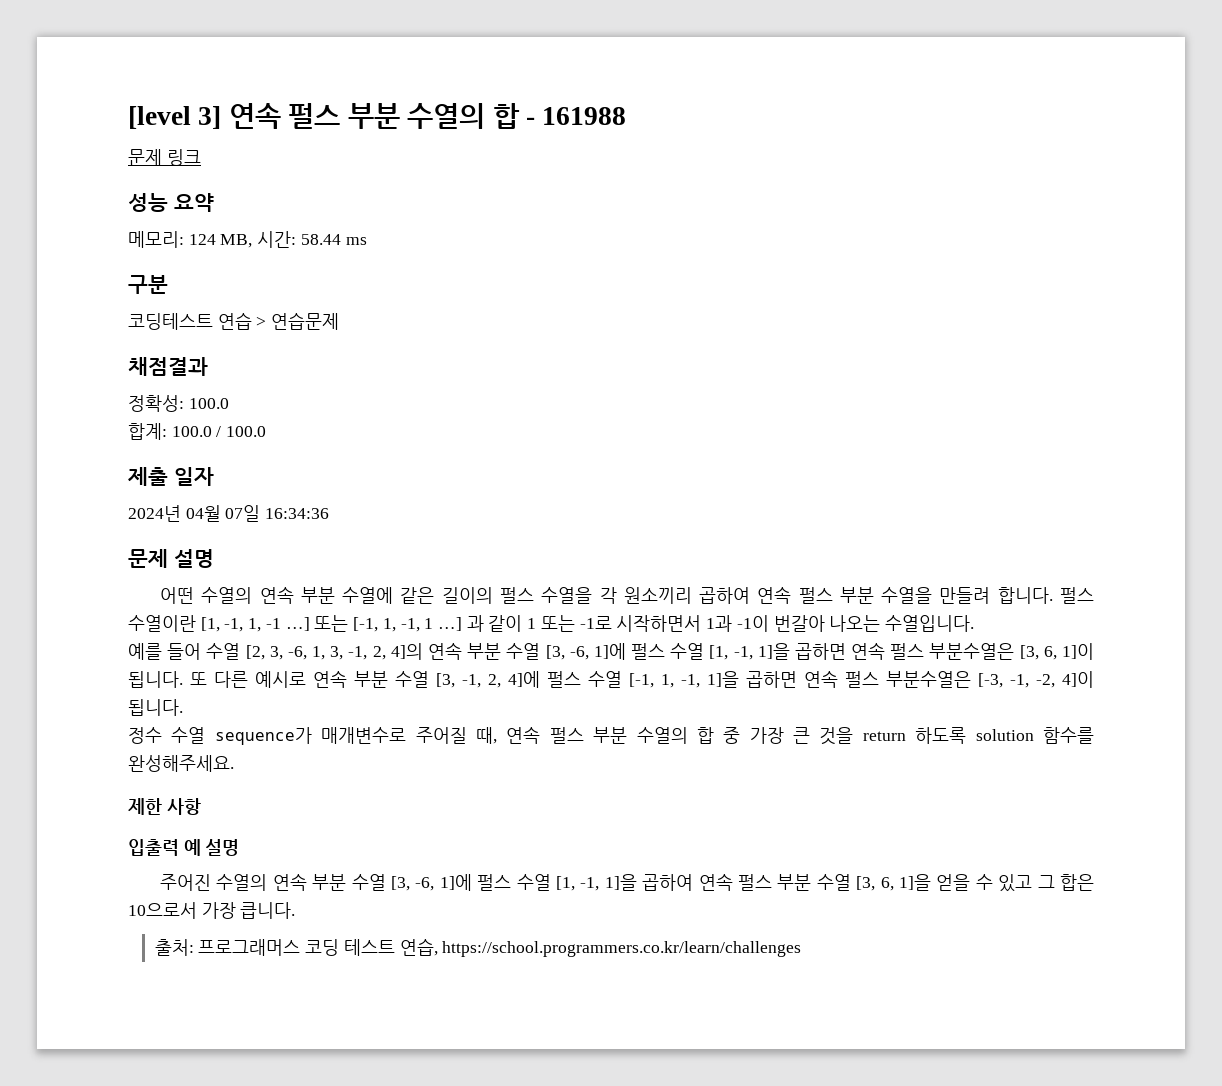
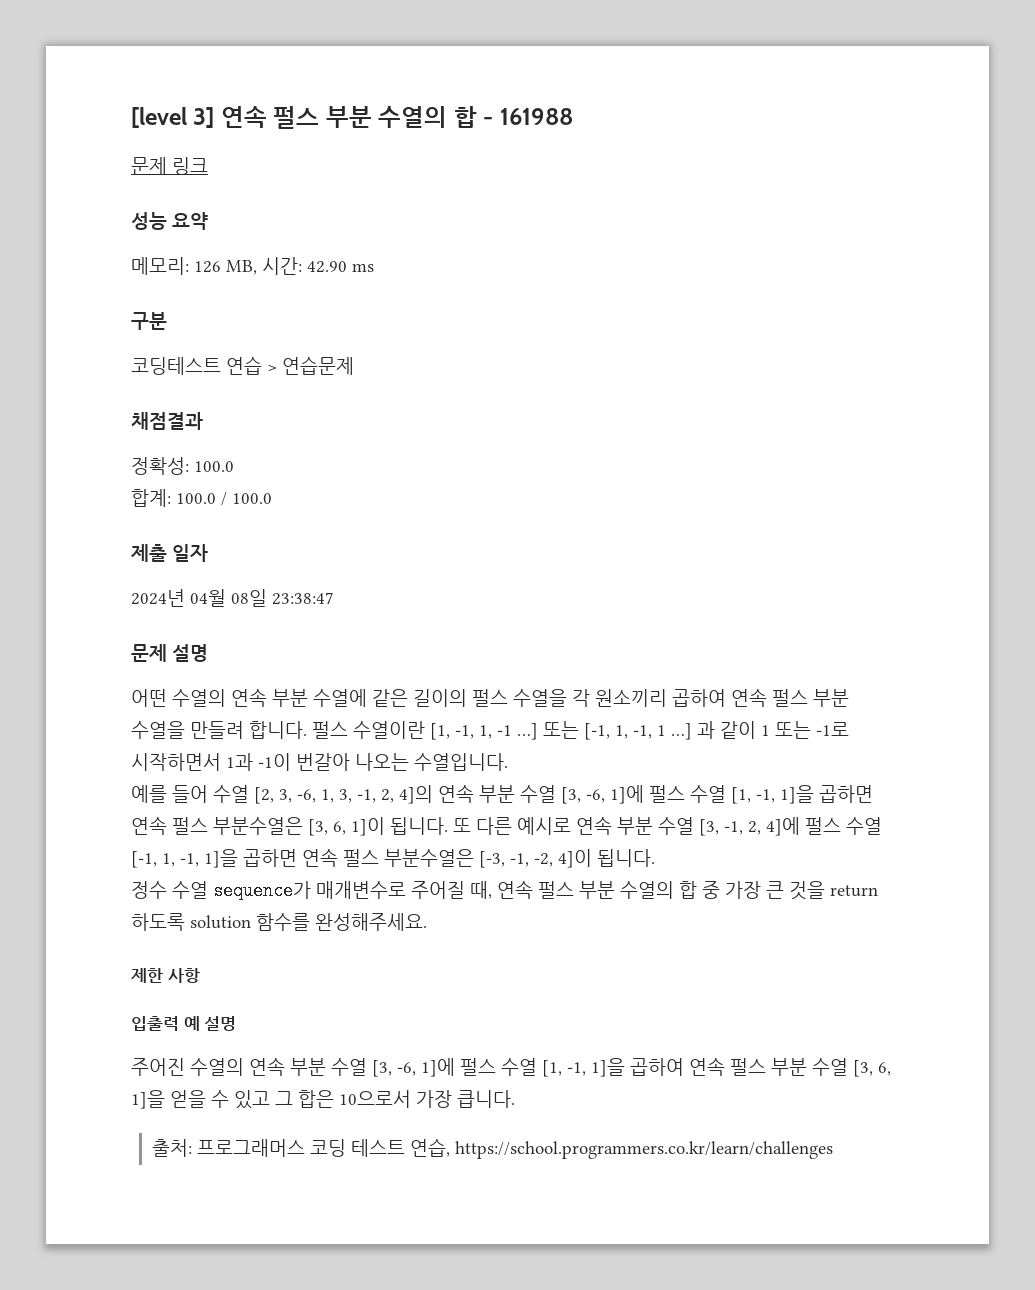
- 메모리: 124 MB, 시간: 58.44 ms
+ 메모리: 126 MB, 시간: 42.90 ms
- 2024년 04월 07일 16:34:36
+ 2024년 04월 08일 23:38:47

